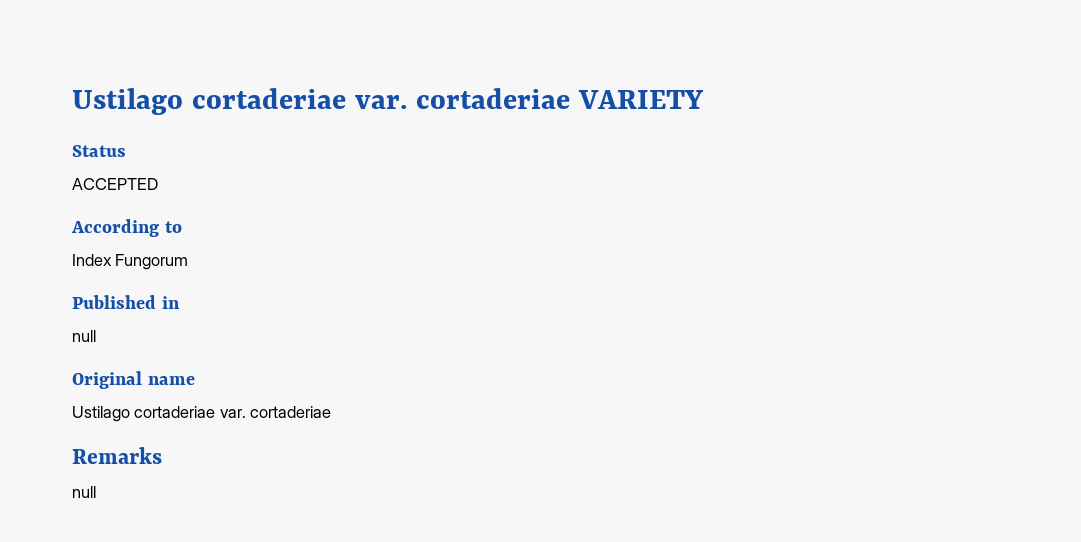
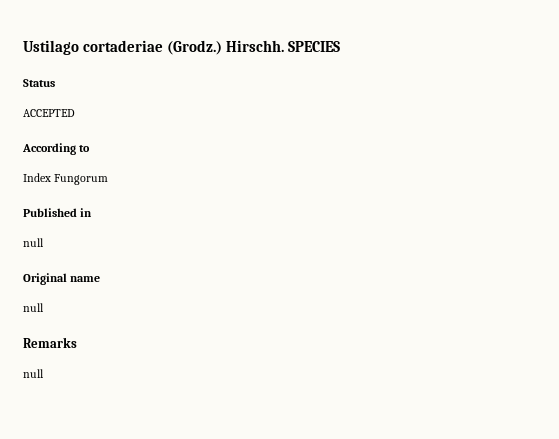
- Ustilago cortaderiae var. cortaderiae VARIETY
+ Ustilago cortaderiae (Grodz.) Hirschh. SPECIES
  Original name
- Ustilago cortaderiae var. cortaderiae
+ null

